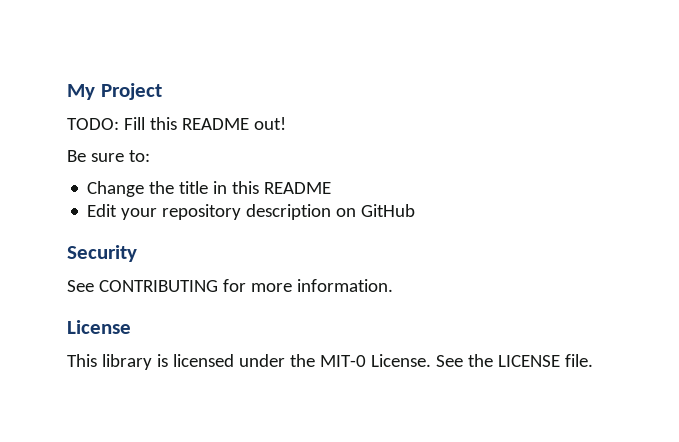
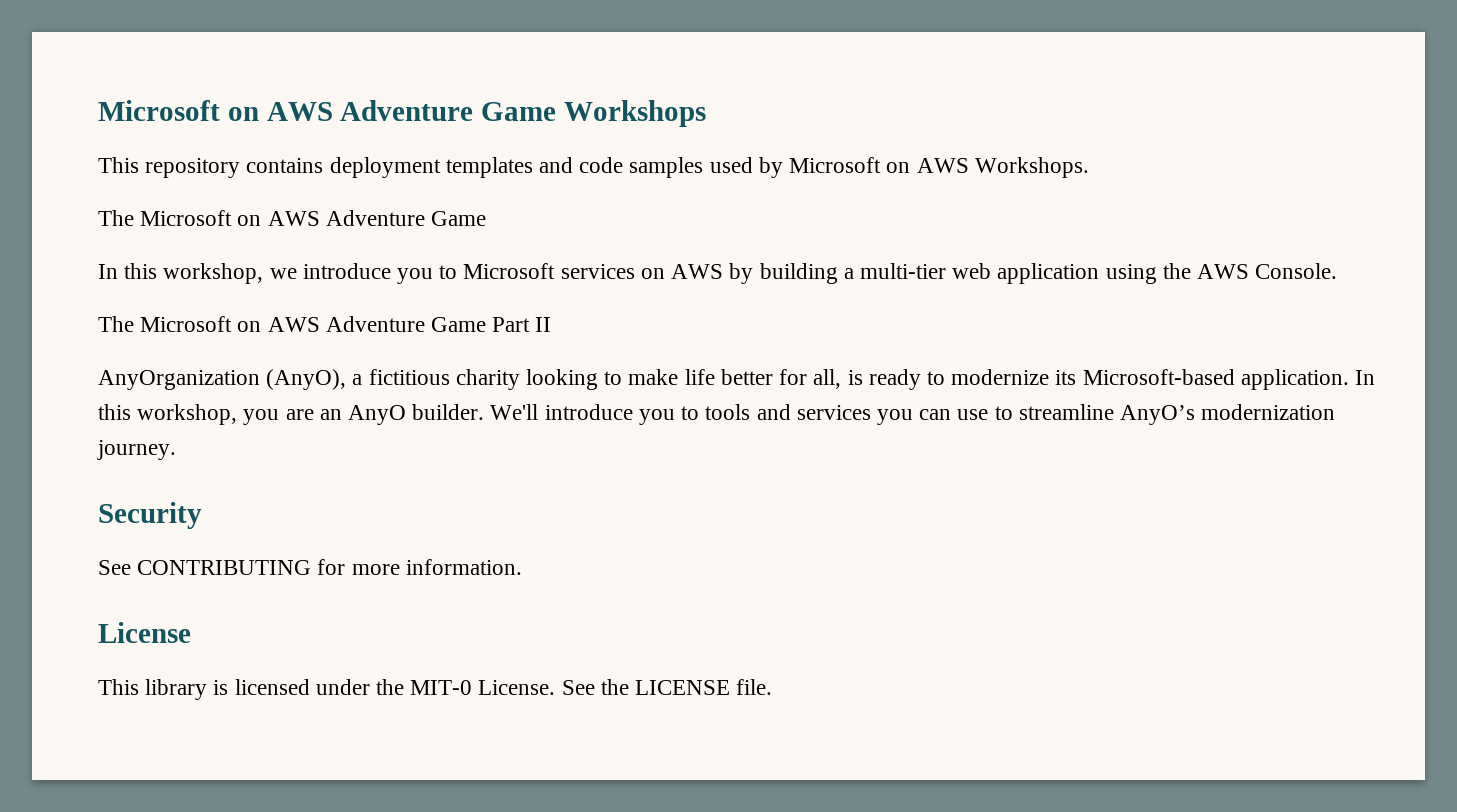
- My Project
- TODO: Fill this README out!
- Be sure to:
- Change the title in this README
- Edit your repository description on GitHub
+ Microsoft on AWS Adventure Game Workshops
+ This repository contains deployment templates and code samples used by Microsoft on AWS Workshops.
+ The Microsoft on AWS Adventure Game
+ In this workshop, we introduce you to Microsoft services on AWS by building a multi-tier web application using the AWS Console.
+ The Microsoft on AWS Adventure Game Part II
+ AnyOrganization (AnyO), a fictitious charity looking to make life better for all, is ready to modernize its Microsoft-based application. In this workshop, you are an AnyO builder. We'll introduce you to tools and services you can use to streamline AnyO’s modernization journey.

